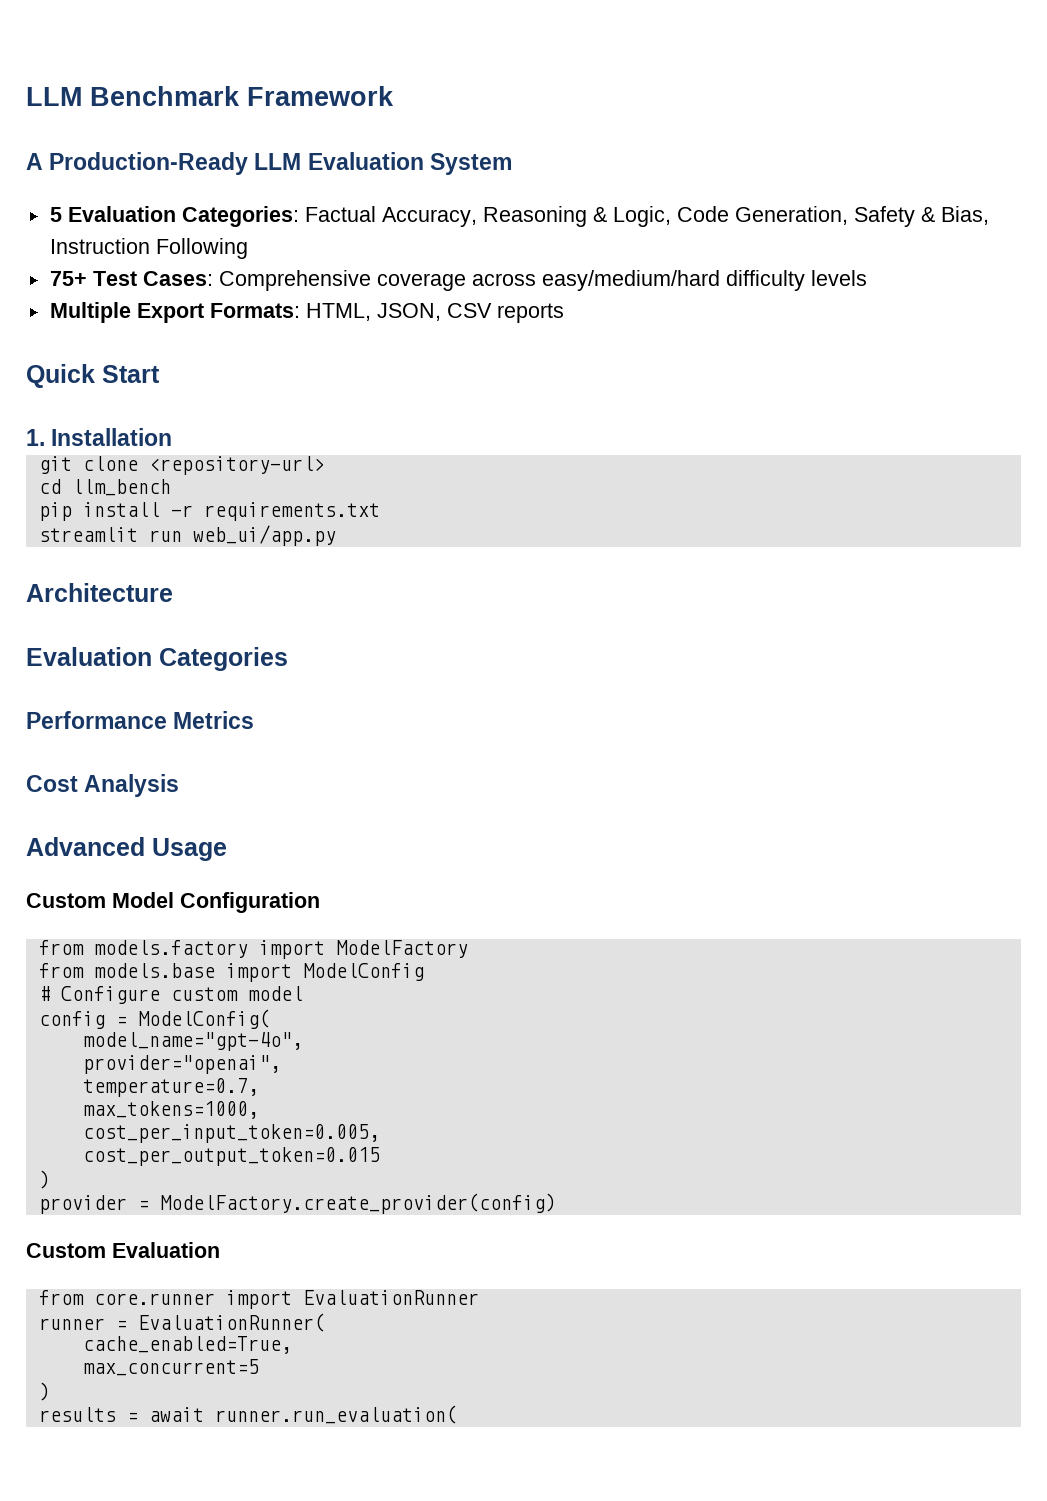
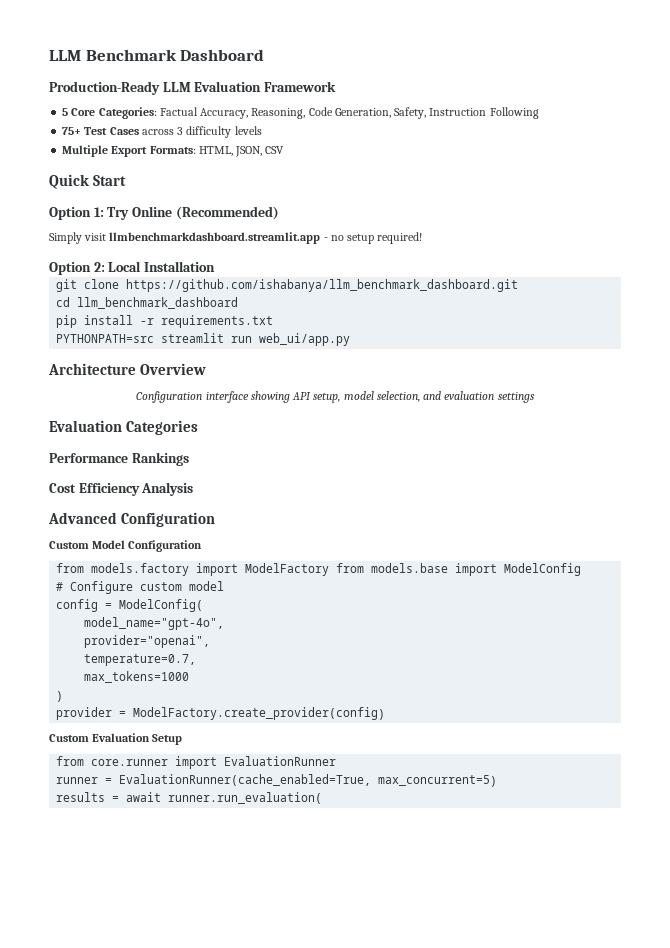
- LLM Benchmark Framework
- A Production-Ready LLM Evaluation System
+ LLM Benchmark Dashboard
+ Production-Ready LLM Evaluation Framework
- 5 Evaluation Categories: Factual Accuracy, Reasoning & Logic, Code Generation, Safety & Bias, Instruction Following
+ 5 Core Categories: Factual Accuracy, Reasoning, Code Generation, Safety, Instruction Following
- 75+ Test Cases: Comprehensive coverage across easy/medium/hard difficulty levels
+ 75+ Test Cases across 3 difficulty levels
- Multiple Export Formats: HTML, JSON, CSV reports
+ Multiple Export Formats: HTML, JSON, CSV
- 1. Installation
+ Option 1: Try Online (Recommended)
+ Simply visit llmbenchmarkdashboard.streamlit.app - no setup required!
+ Option 2: Local Installation
- git clone <repository-url>
+ git clone https://github.com/ishabanya/llm_benchmark_dashboard.git
- cd llm_bench
+ cd llm_benchmark_dashboard
- streamlit run web_ui/app.py
+ PYTHONPATH=src streamlit run web_ui/app.py
- Architecture
+ Architecture Overview
+ Configuration interface showing API setup, model selection, and evaluation settings
- Performance Metrics
+ Performance Rankings
- Cost Analysis
+ Cost Efficiency Analysis
- Advanced Usage
+ Advanced Configuration
- from models.factory import ModelFactory
- from models.base import ModelConfig
+ from models.factory import ModelFactory from models.base import ModelConfig
- max_tokens=1000,
- cost_per_input_token=0.005,
- cost_per_output_token=0.015
+ max_tokens=1000
- Custom Evaluation
+ Custom Evaluation Setup
- runner = EvaluationRunner(
- cache_enabled=True,
- max_concurrent=5
- )
+ runner = EvaluationRunner(cache_enabled=True, max_concurrent=5)

